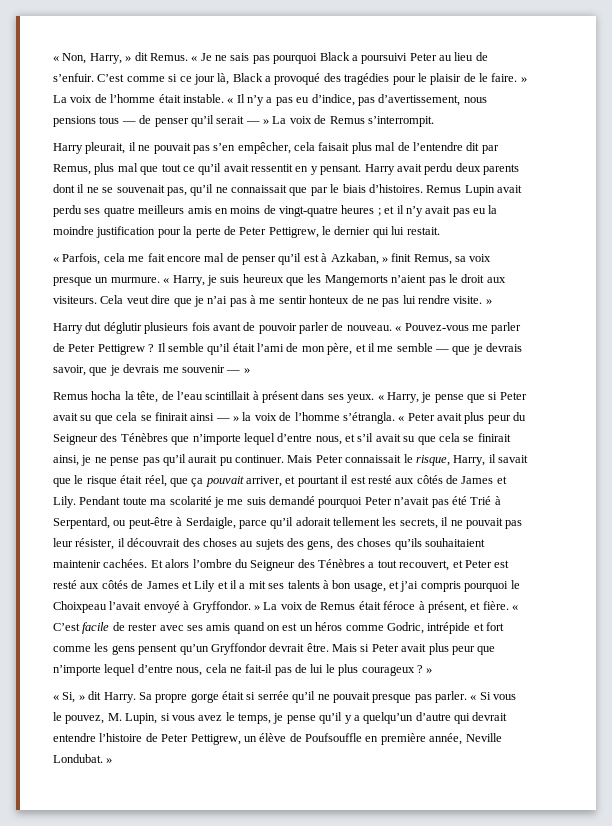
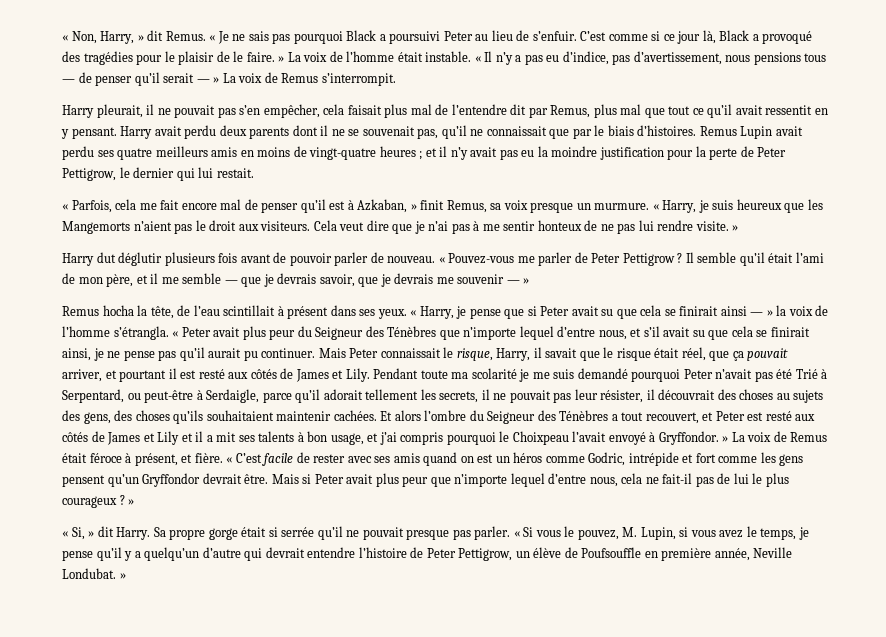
- Remus Lupin avait perdu ses quatre meilleurs amis en moins de vingt-quatre heures ; et il n’y avait pas eu la moindre justification pour la perte de Peter Pettigrew, le dernier qui lui restait.
+ Remus Lupin avait perdu ses quatre meilleurs amis en moins de vingt-quatre heures ; et il n’y avait pas eu la moindre justification pour la perte de Peter Pettigrow, le dernier qui lui restait.
- « Pouvez-vous me parler de Peter Pettigrew ?
+ « Pouvez-vous me parler de Peter Pettigrow ?
- « Si vous le pouvez, M. Lupin, si vous avez le temps, je pense qu’il y a quelqu’un d’autre qui devrait entendre l’histoire de Peter Pettigrew, un élève de Poufsouffle en première année, Neville Londubat. »
+ « Si vous le pouvez, M. Lupin, si vous avez le temps, je pense qu’il y a quelqu’un d’autre qui devrait entendre l’histoire de Peter Pettigrow, un élève de Poufsouffle en première année, Neville Londubat. »

